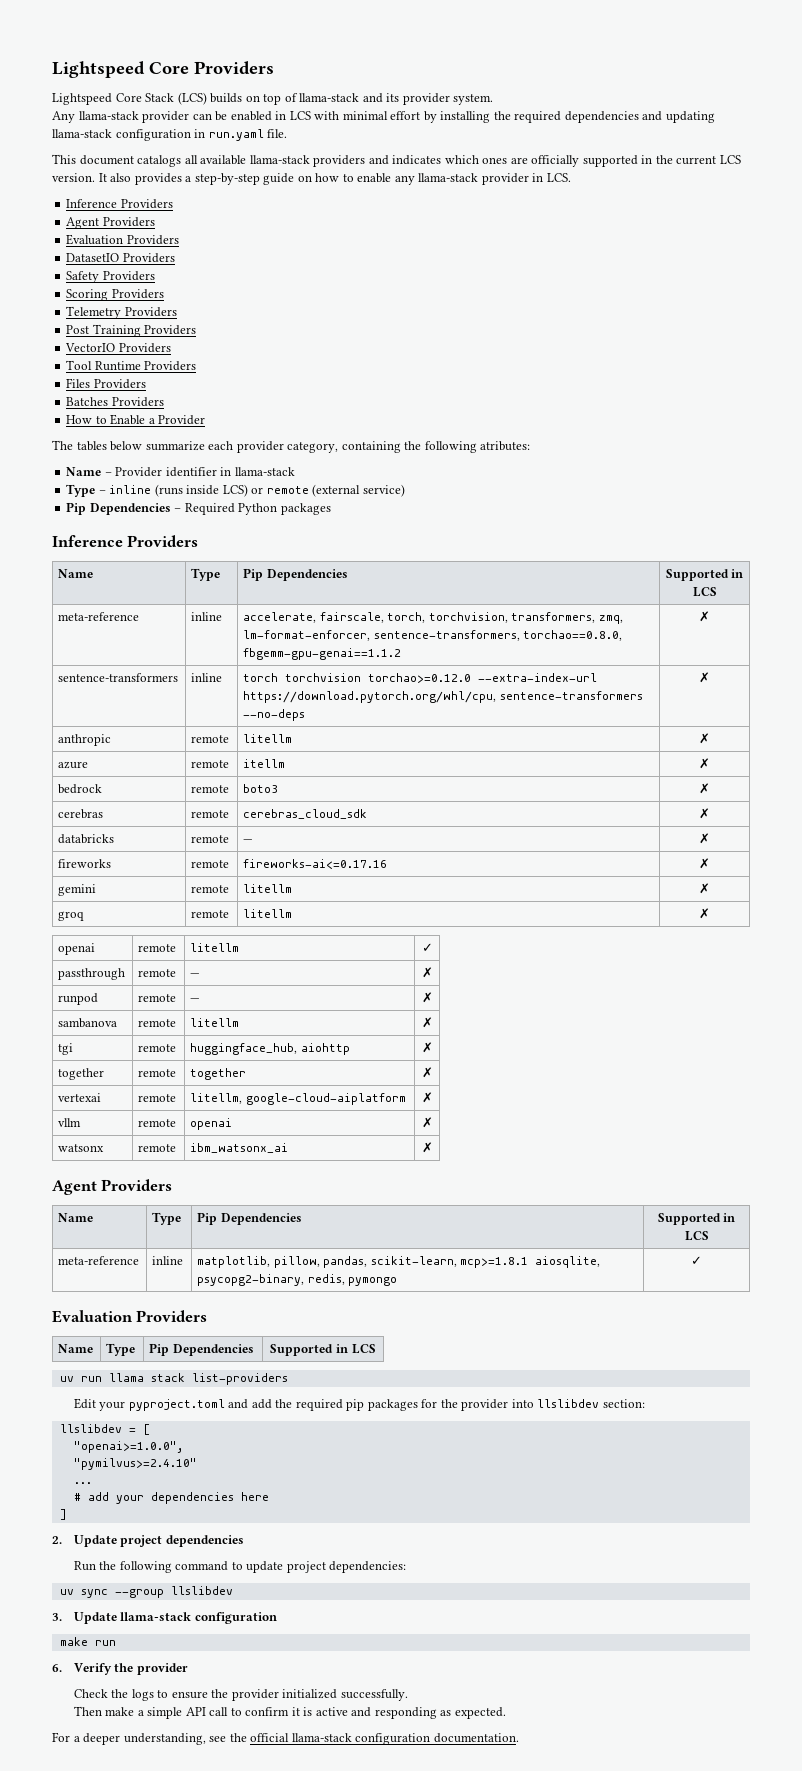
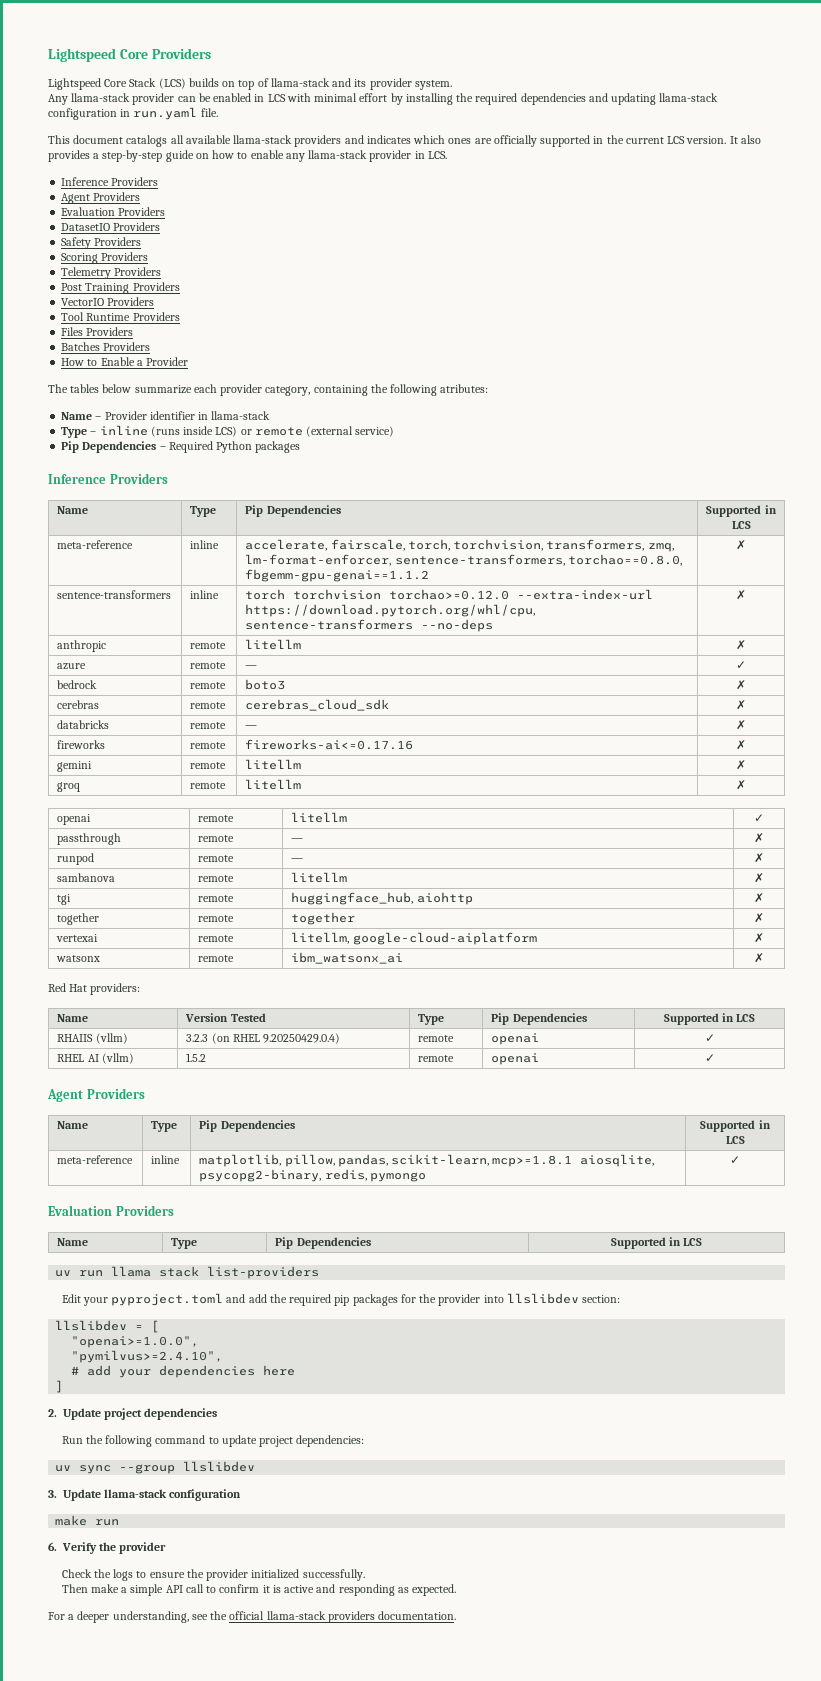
- azure | remote | itellm | ✗
+ azure | remote | — | ✓
- vllm | remote | openai | ✗
+ Red Hat providers:
+ Name | Version Tested | Type | Pip Dependencies | Supported in LCS
+ RHAIIS (vllm) | 3.2.3 (on RHEL 9.20250429.0.4) | remote | openai | ✓
+ RHEL AI (vllm) | 1.5.2 | remote | openai | ✓
- "pymilvus>=2.4.10"
- ...
+ "pymilvus>=2.4.10",
- For a deeper understanding, see the official llama-stack configuration documentation.
+ For a deeper understanding, see the official llama-stack providers documentation.

